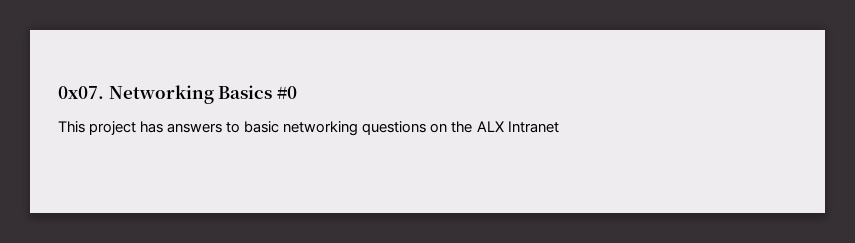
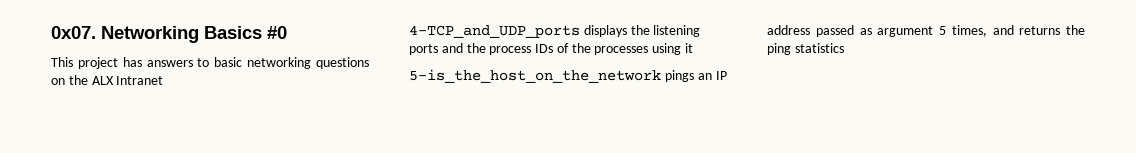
+ 4-TCP_and_UDP_ports displays the listening ports and the process IDs of the processes using it
+ 5-is_the_host_on_the_network pings an IP address passed as argument 5 times, and returns the ping statistics

